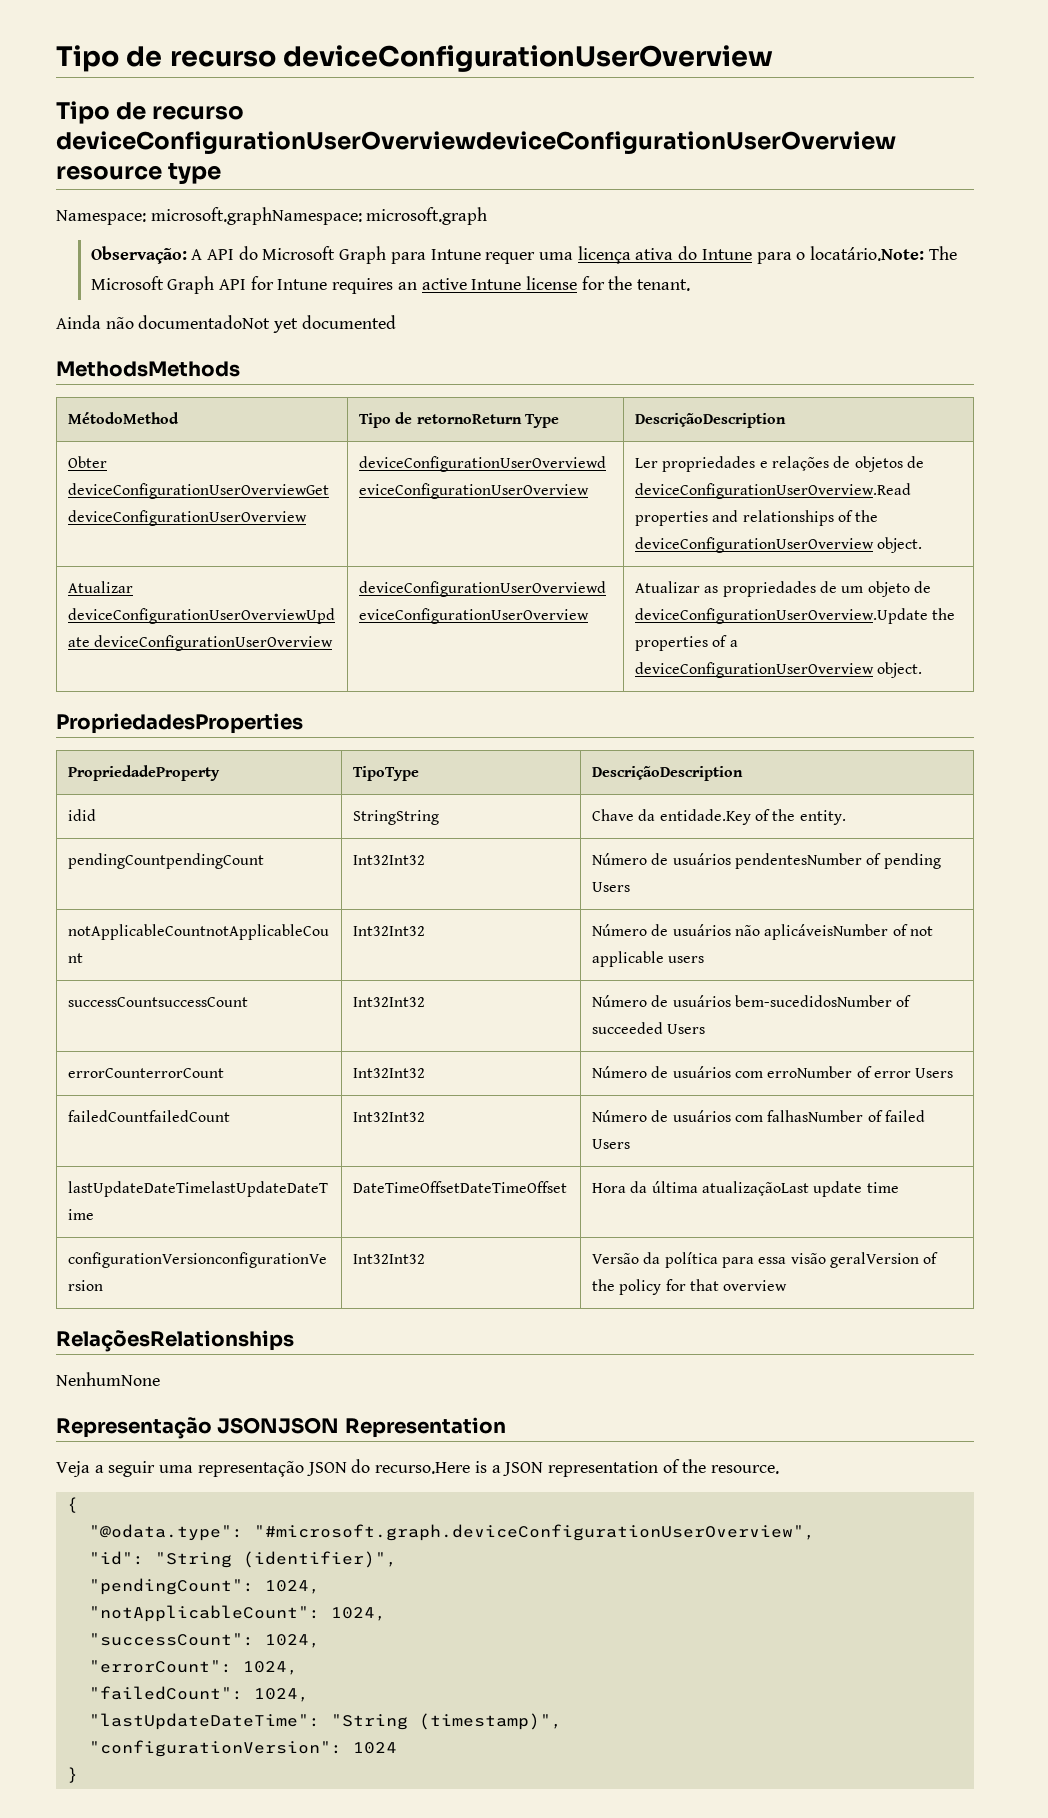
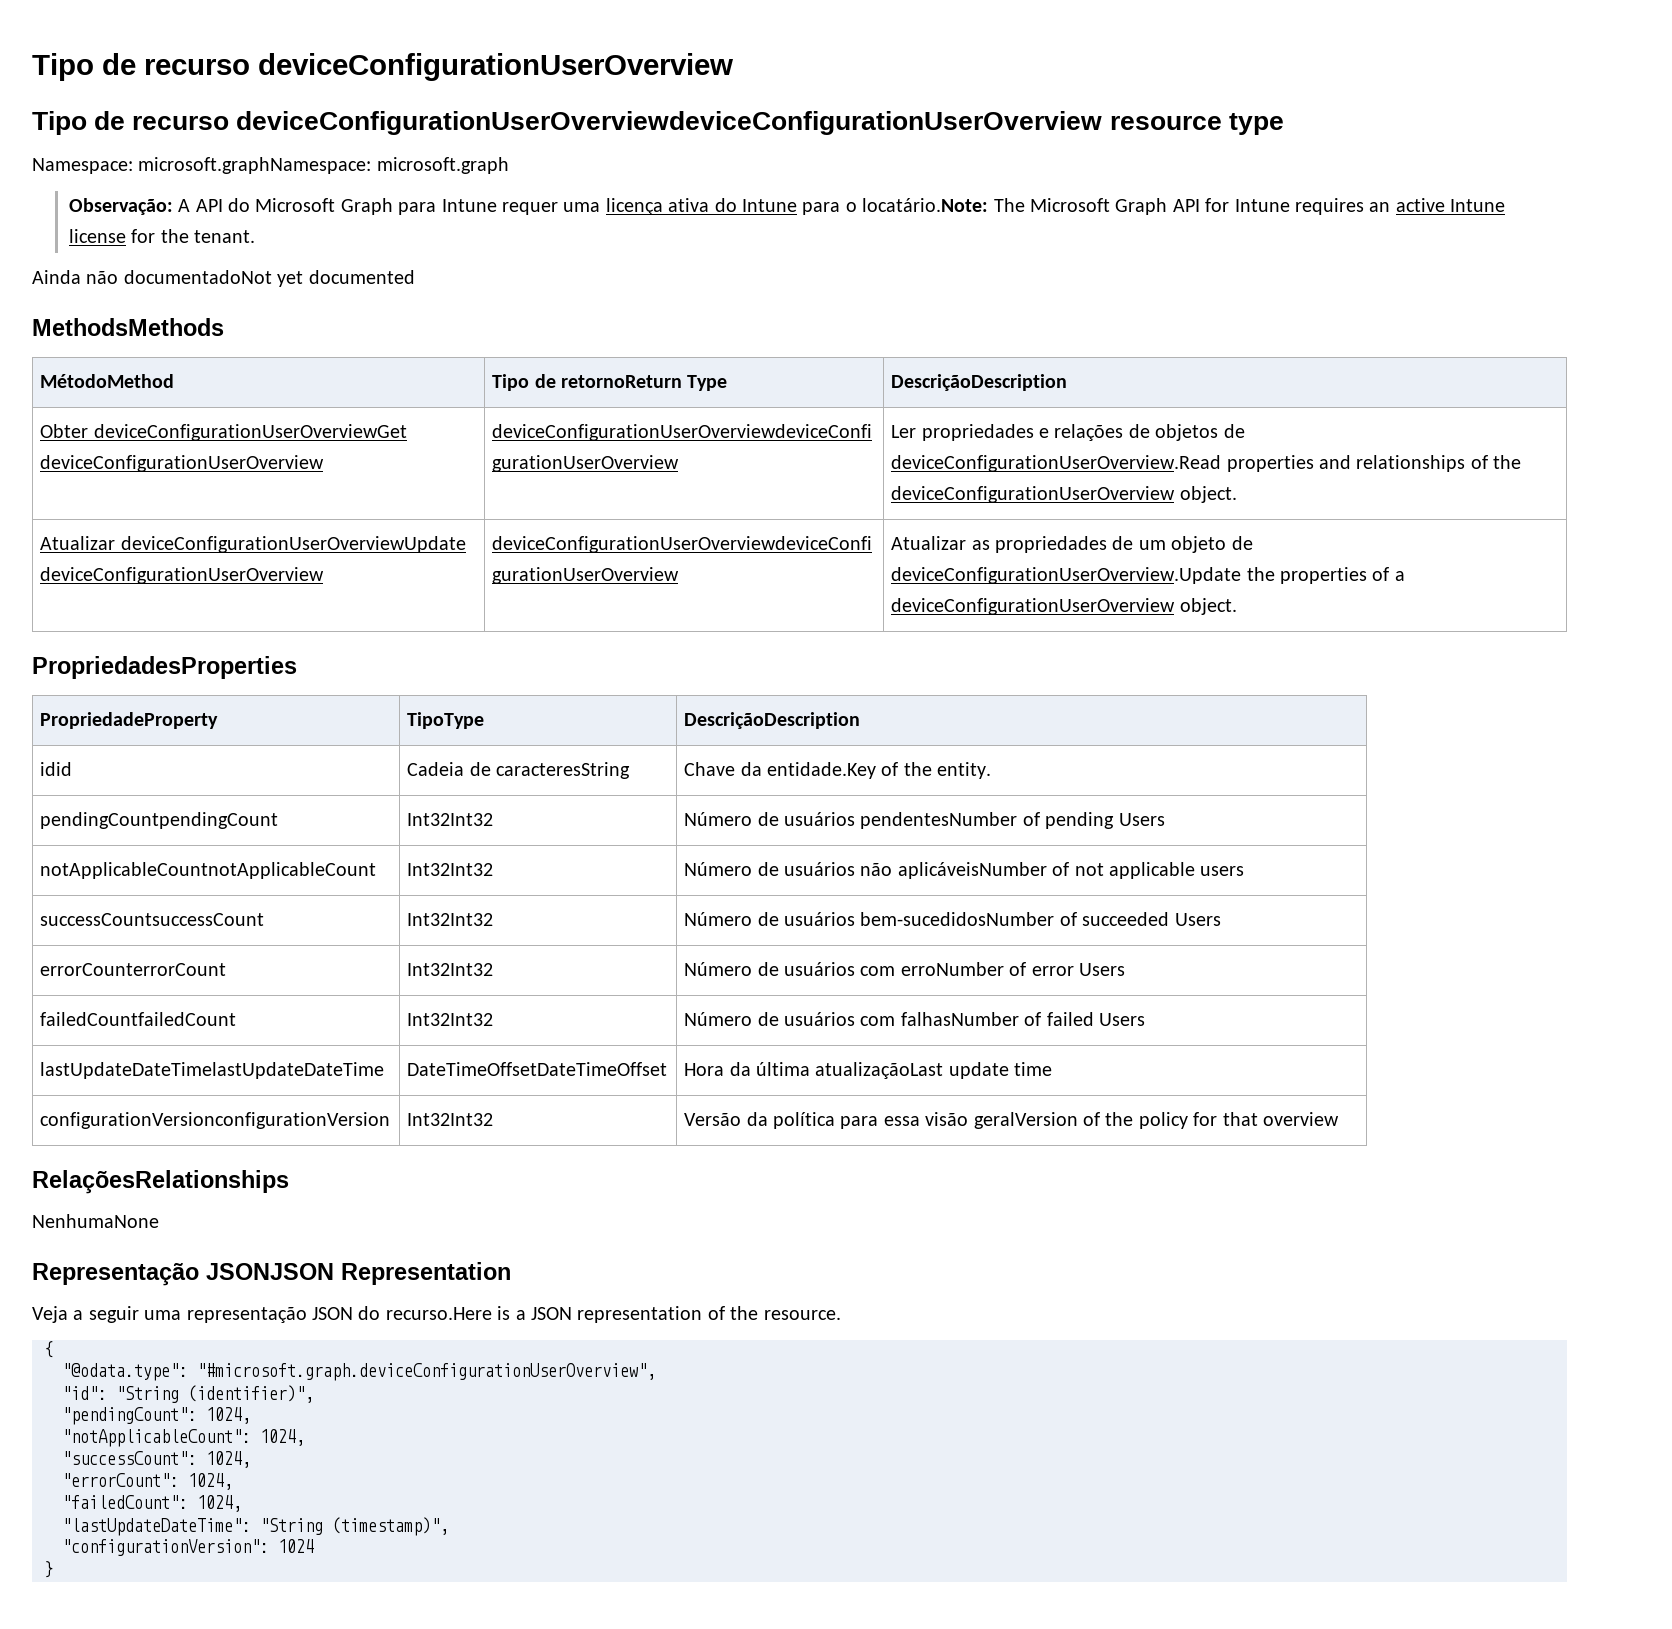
- idid | StringString | Chave da entidade.Key of the entity.
+ idid | Cadeia de caracteresString | Chave da entidade.Key of the entity.
- NenhumNone
+ NenhumaNone

